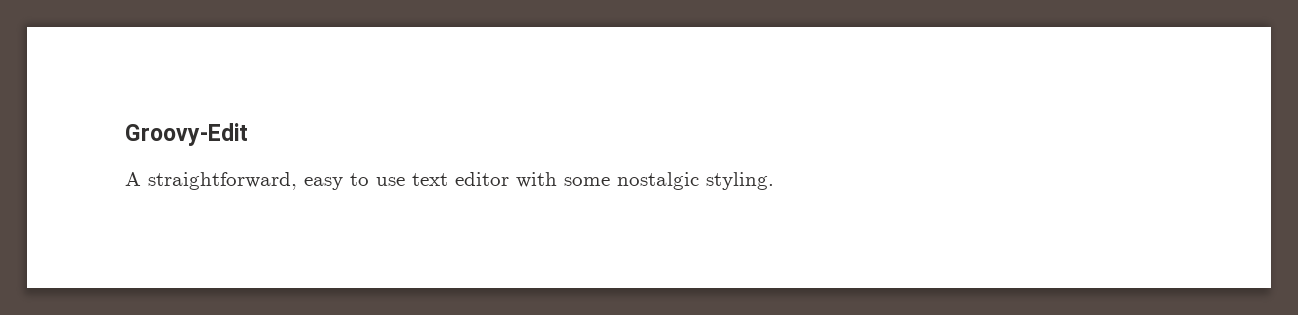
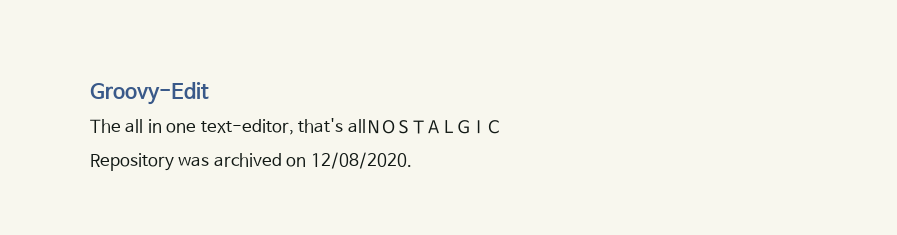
- A straightforward, easy to use text editor with some nostalgic styling.
+ The all in one text-editor, that's allＮＯＳＴＡＬＧＩＣ
+ Repository was archived on 12/08/2020.

